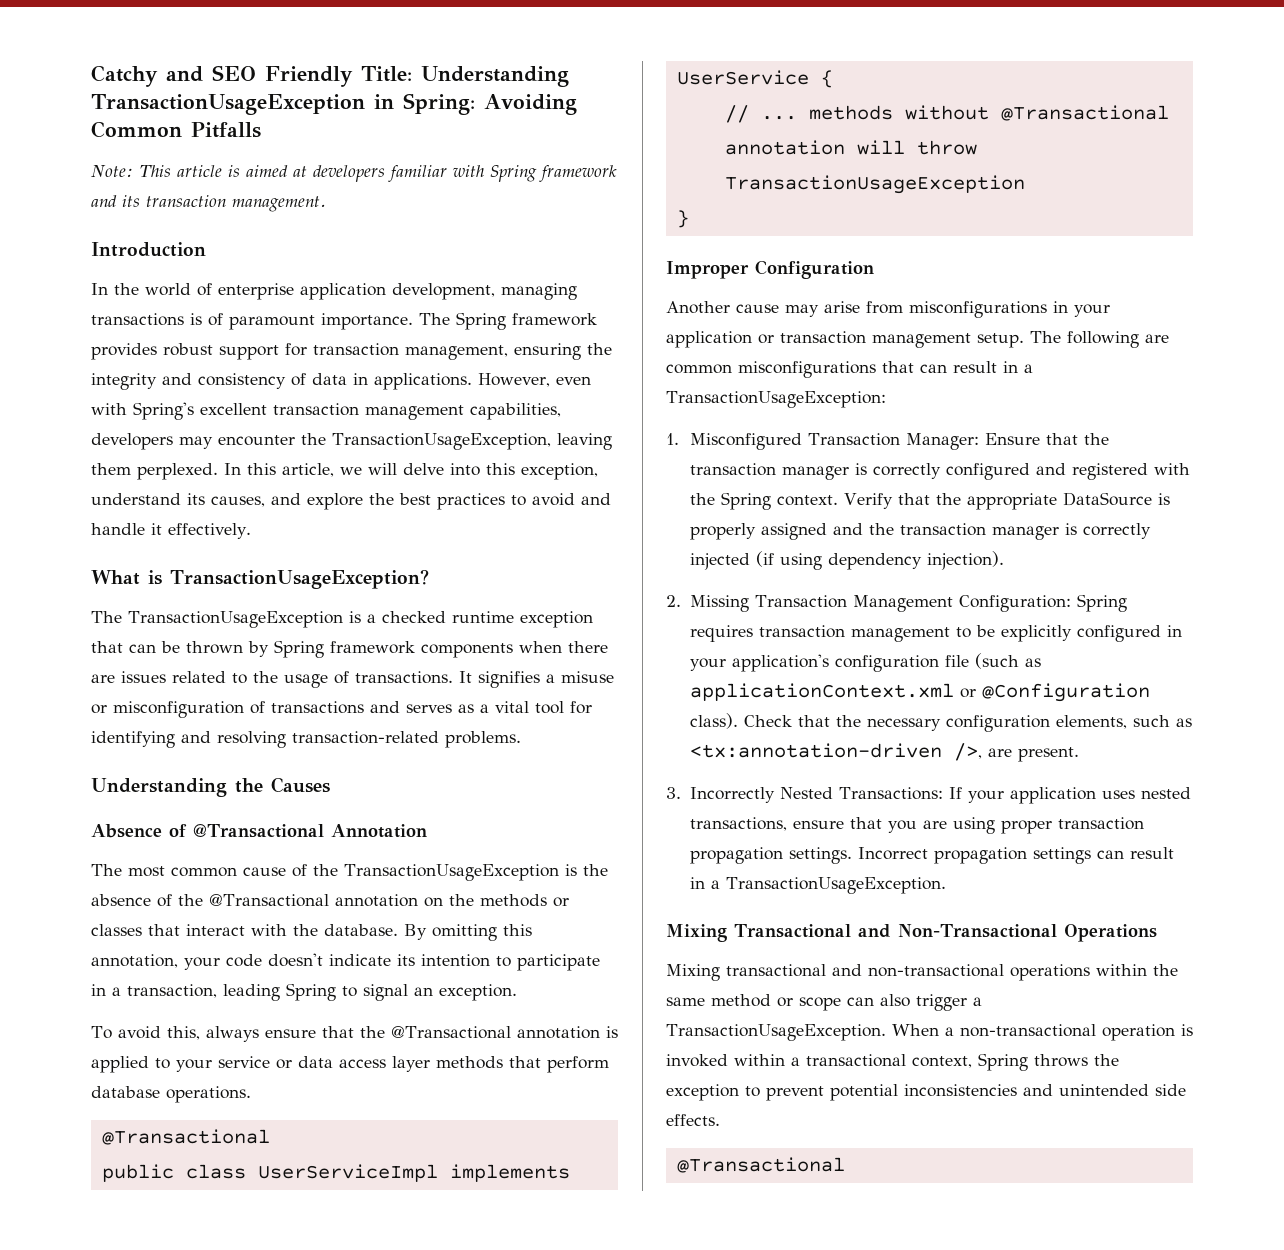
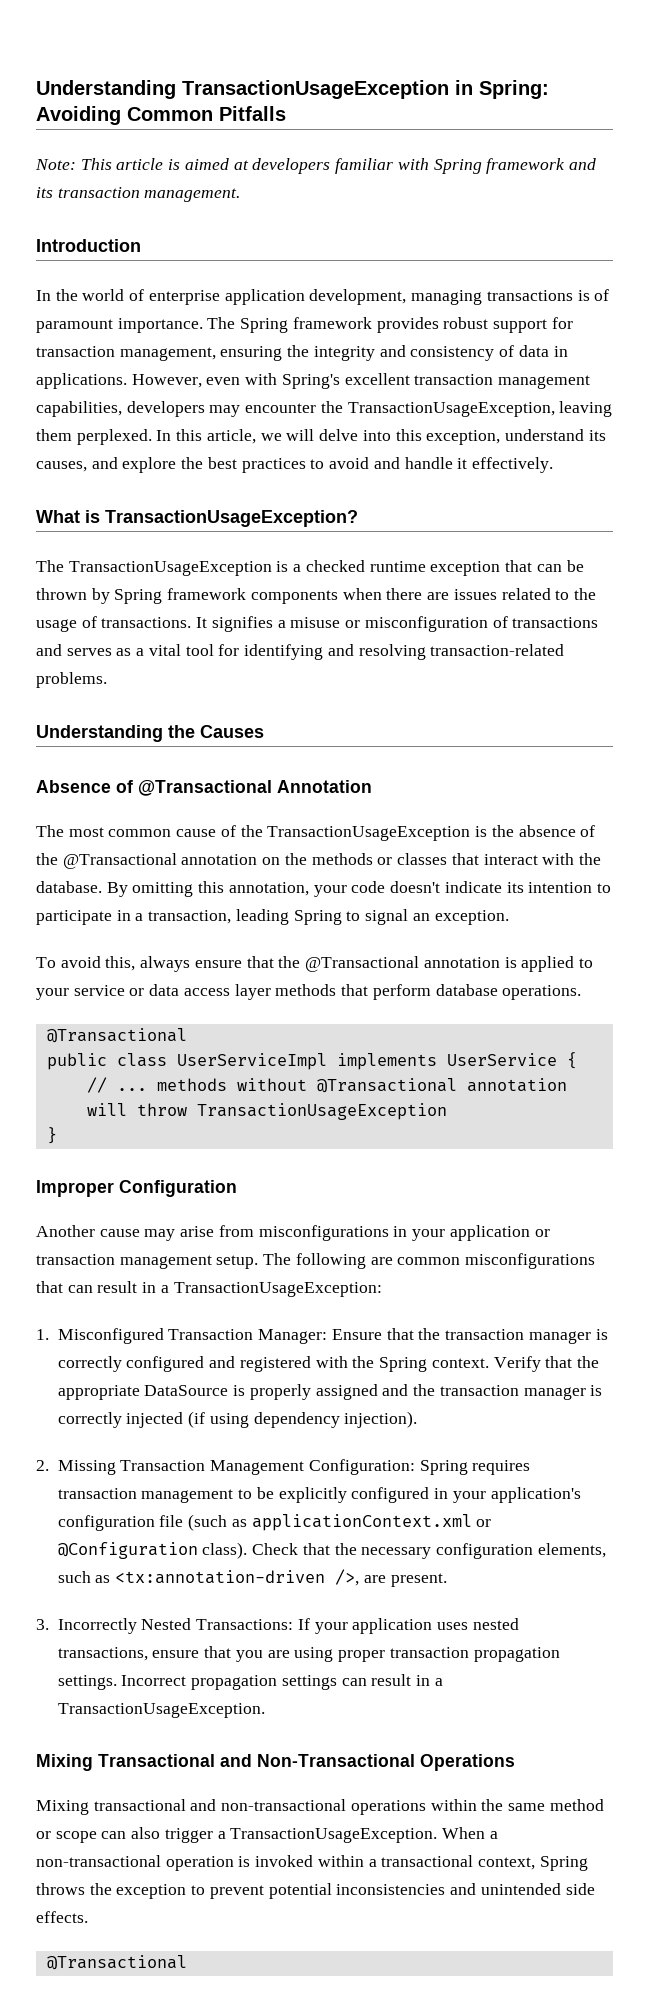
- Catchy and SEO Friendly Title: Understanding TransactionUsageException in Spring: Avoiding Common Pitfalls
+ Understanding TransactionUsageException in Spring: Avoiding Common Pitfalls

